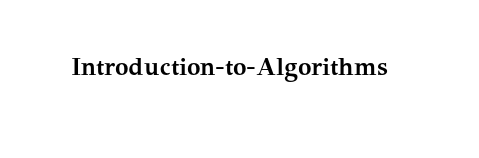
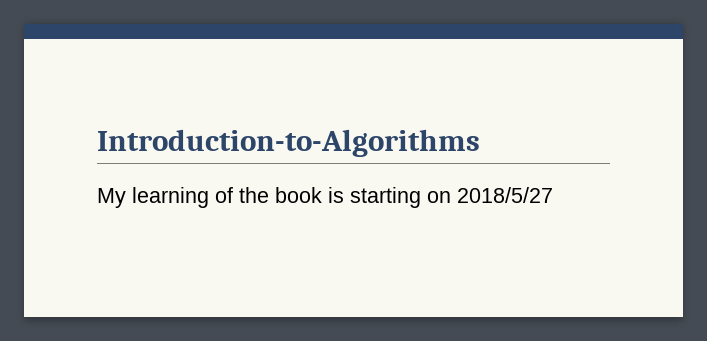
+ My learning of the book is starting on 2018/5/27

